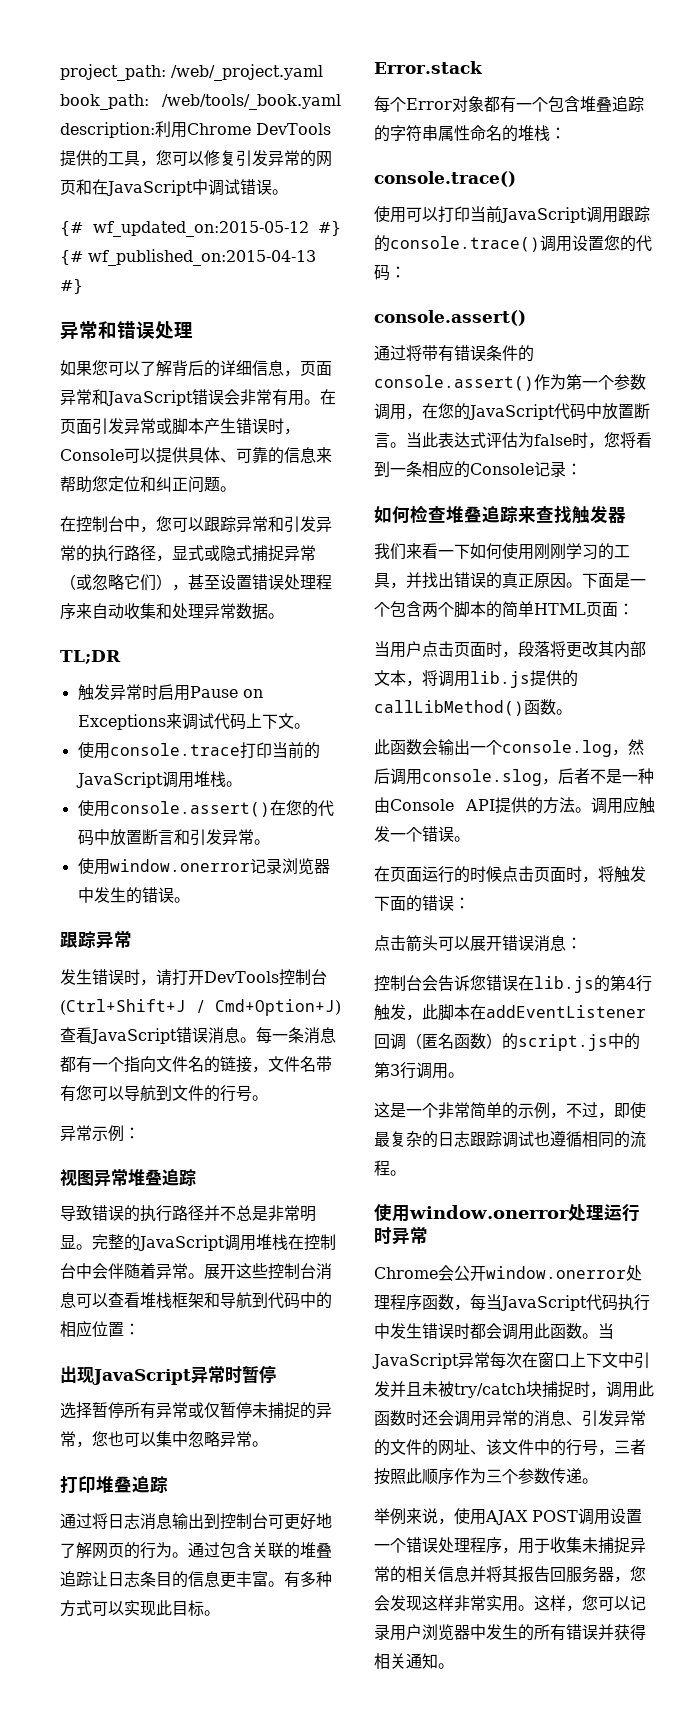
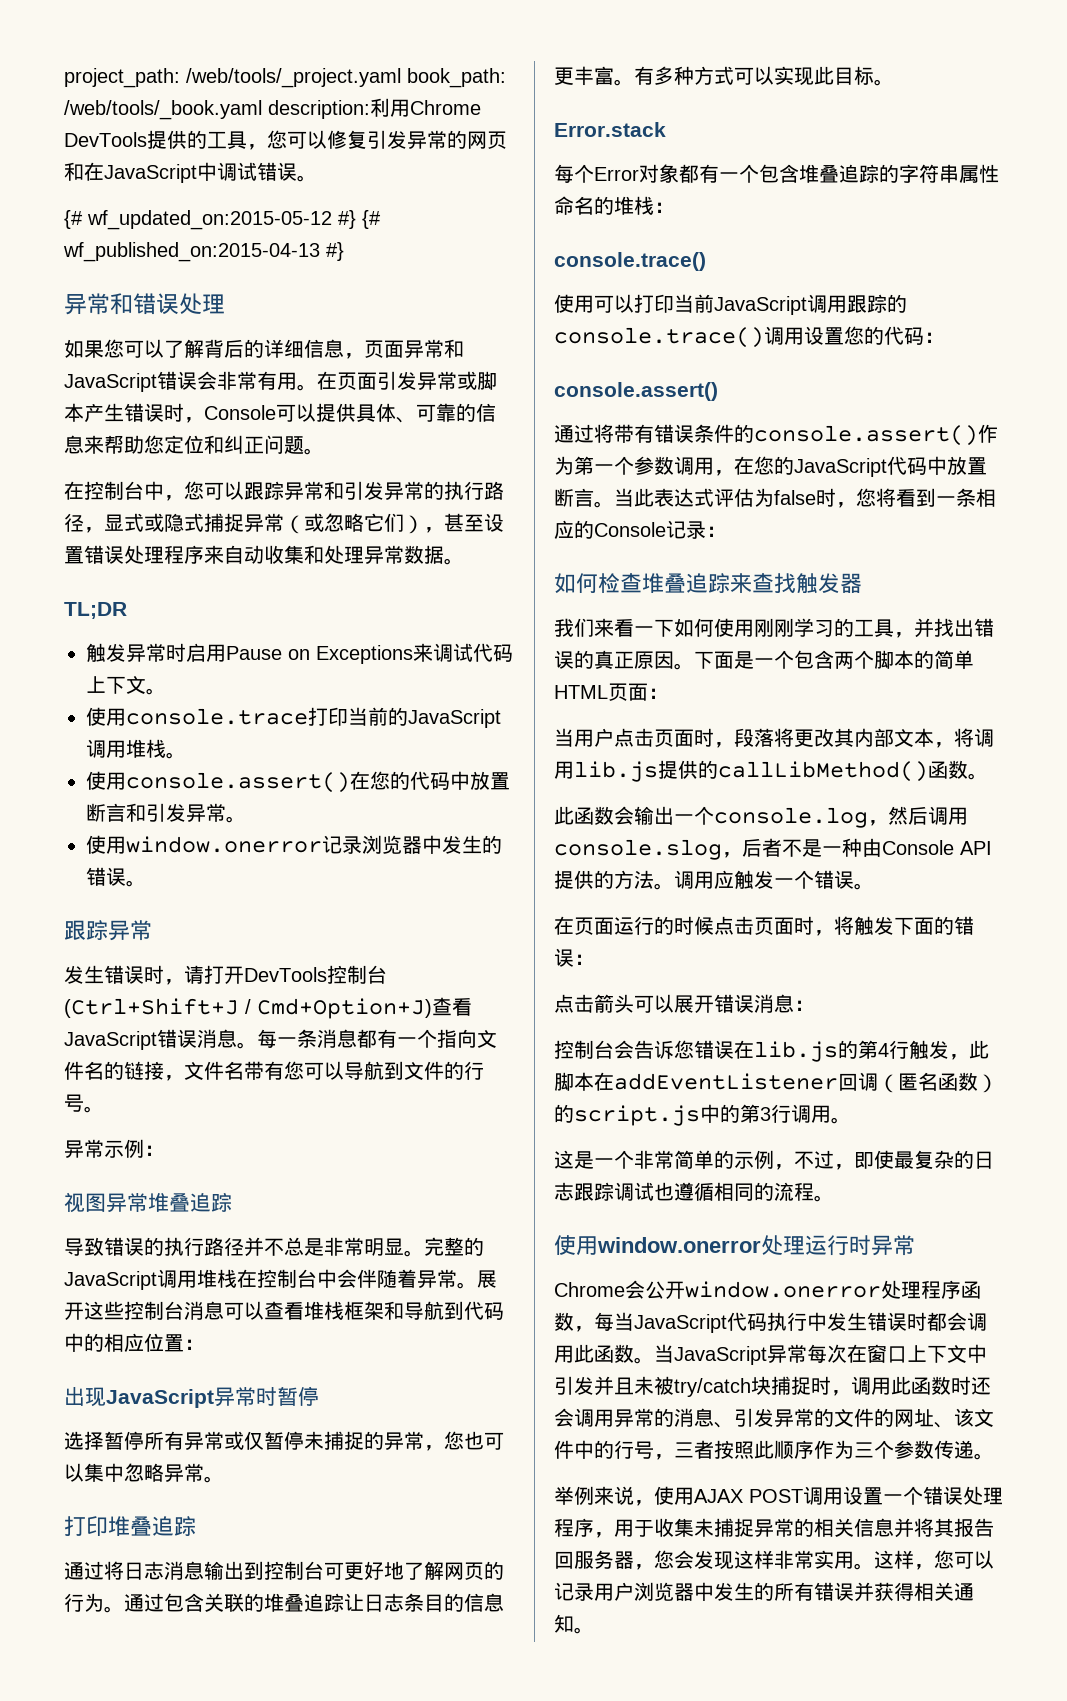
- project_path: /web/_project.yaml book_path: /web/tools/_book.yaml description:利用Chrome DevTools提供的工具，您可以修复引发异常的网页和在JavaScript中调试错误。
+ project_path: /web/tools/_project.yaml book_path: /web/tools/_book.yaml description:利用Chrome DevTools提供的工具，您可以修复引发异常的网页和在JavaScript中调试错误。

